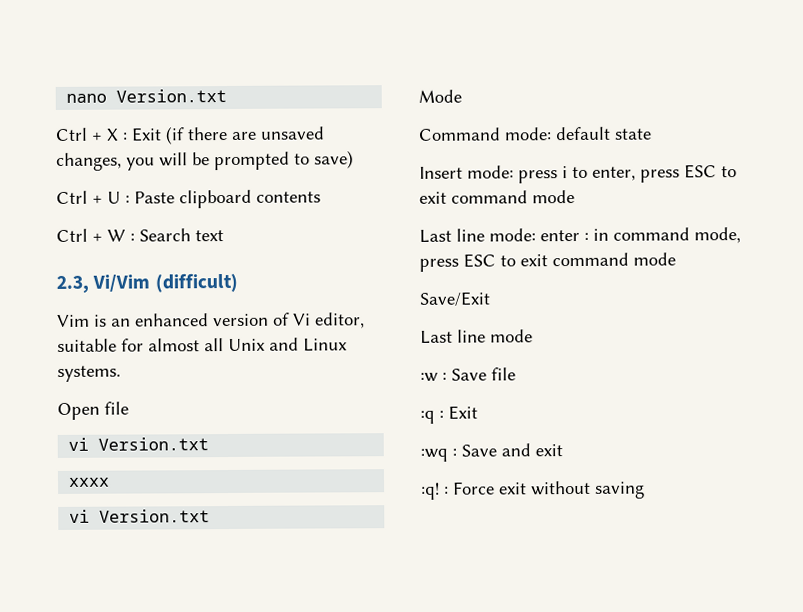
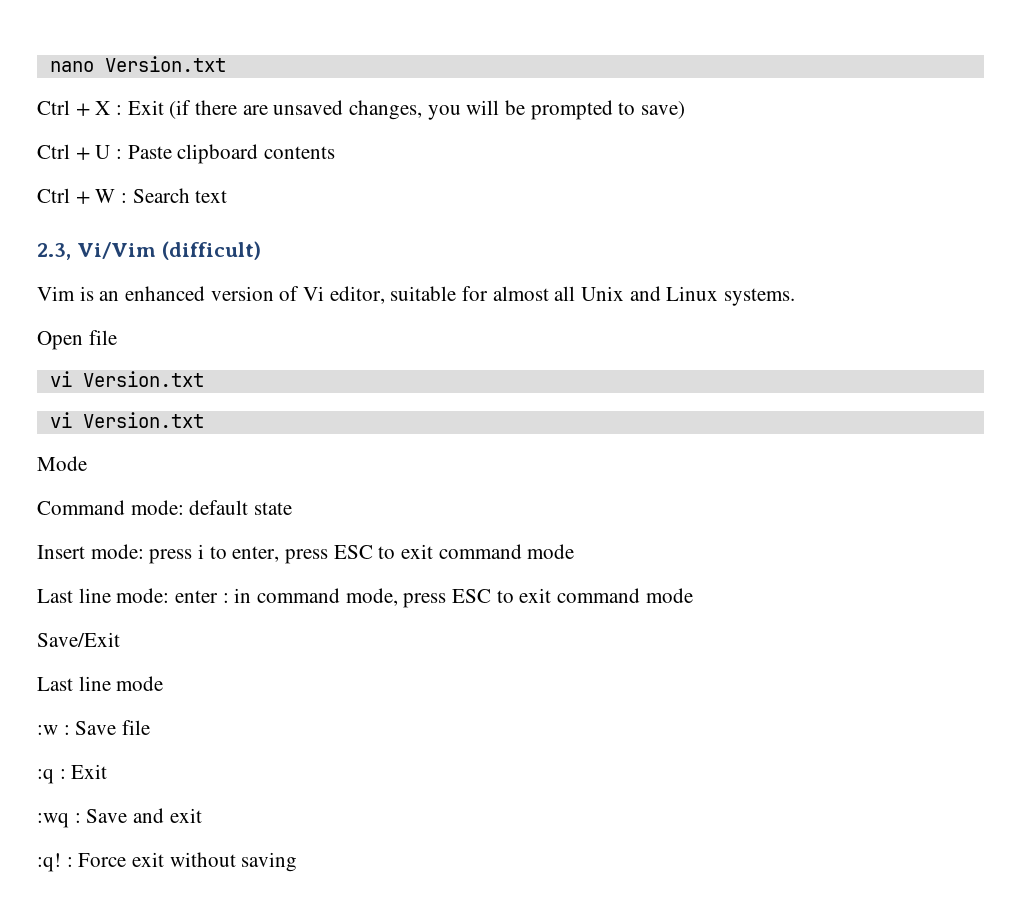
- xxxx

